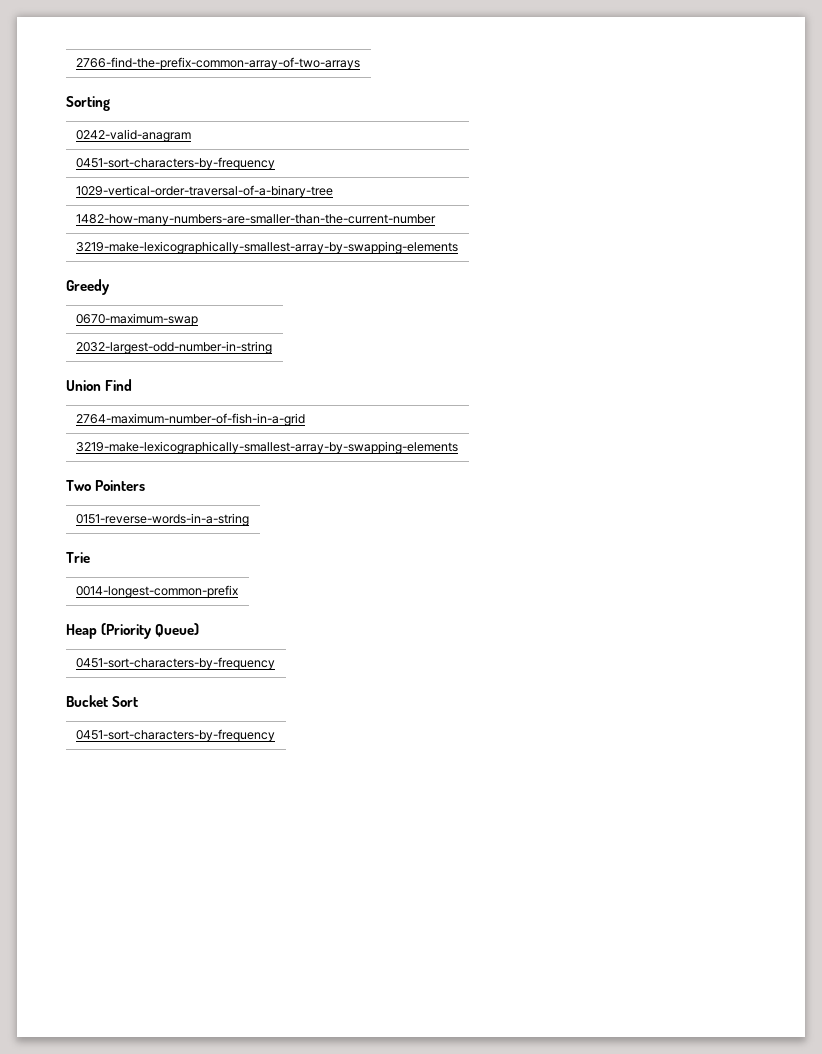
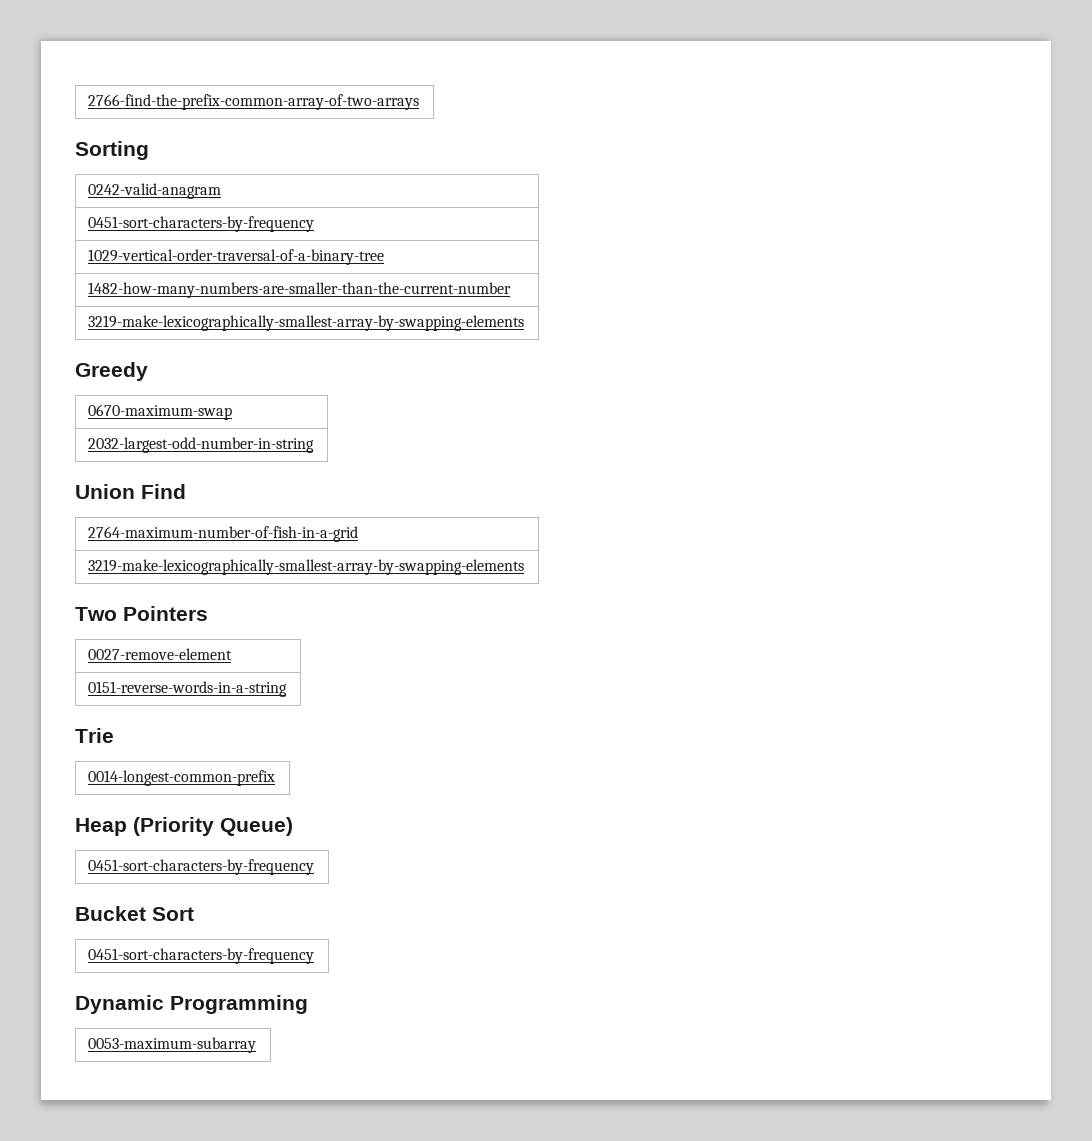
+ 0027-remove-element
+ Dynamic Programming
+ 0053-maximum-subarray

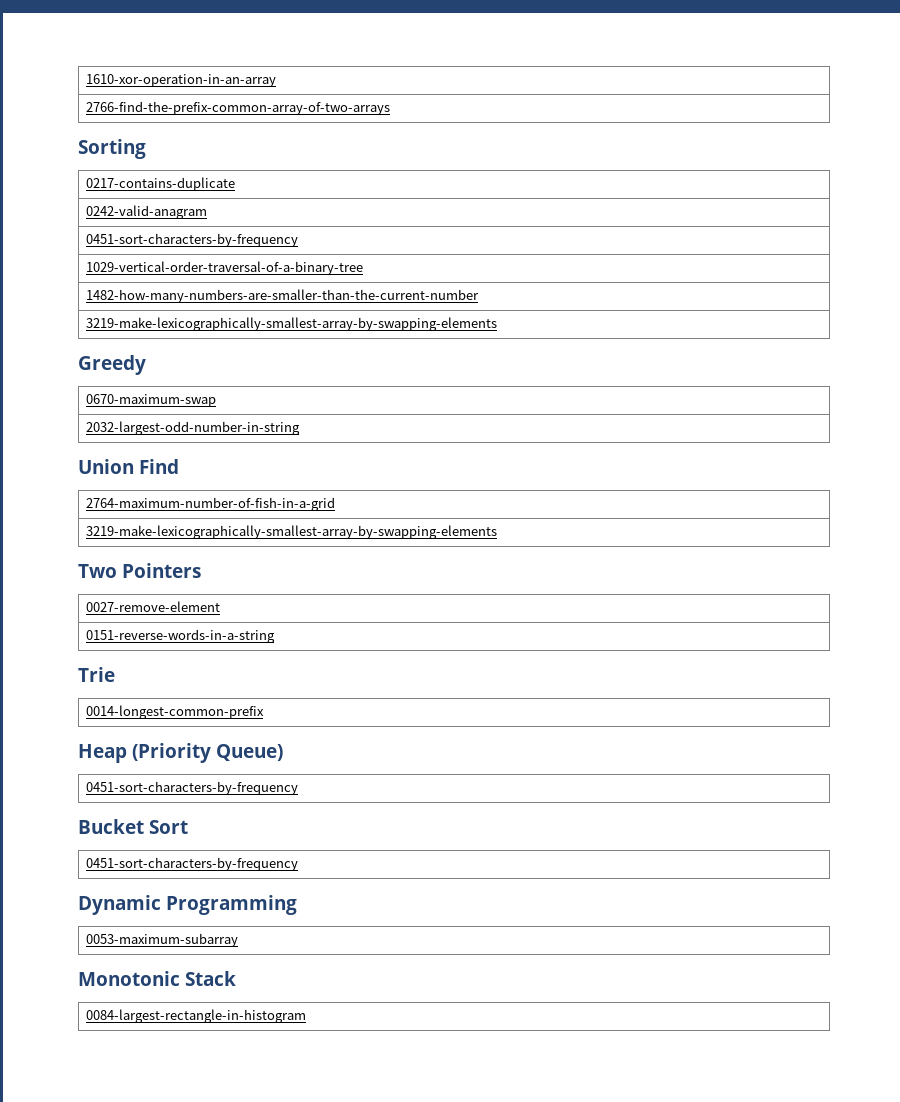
+ 1610-xor-operation-in-an-array
+ 0217-contains-duplicate
+ Monotonic Stack
+ 0084-largest-rectangle-in-histogram

